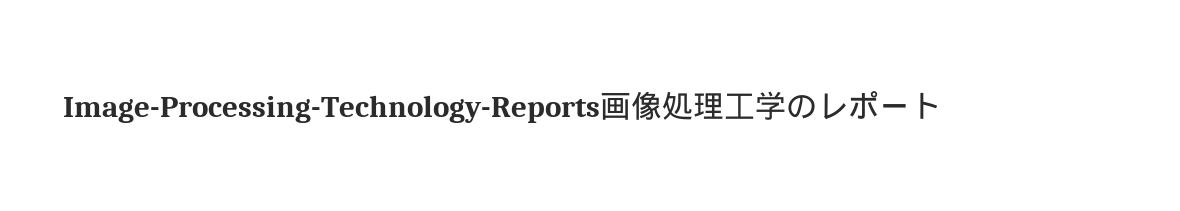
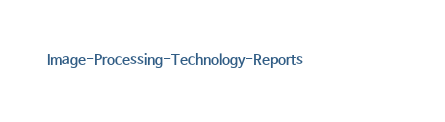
- Image-Processing-Technology-Reports画像処理工学のレポート
+ Image-Processing-Technology-Reports

